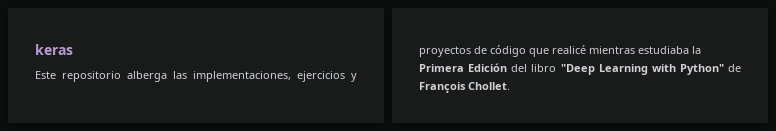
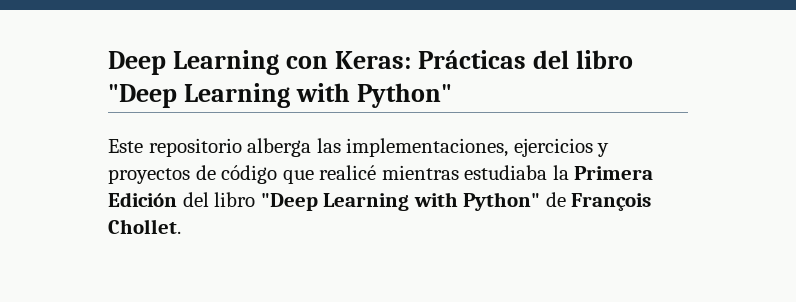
- keras
+ Deep Learning con Keras: Prácticas del libro "Deep Learning with Python"

